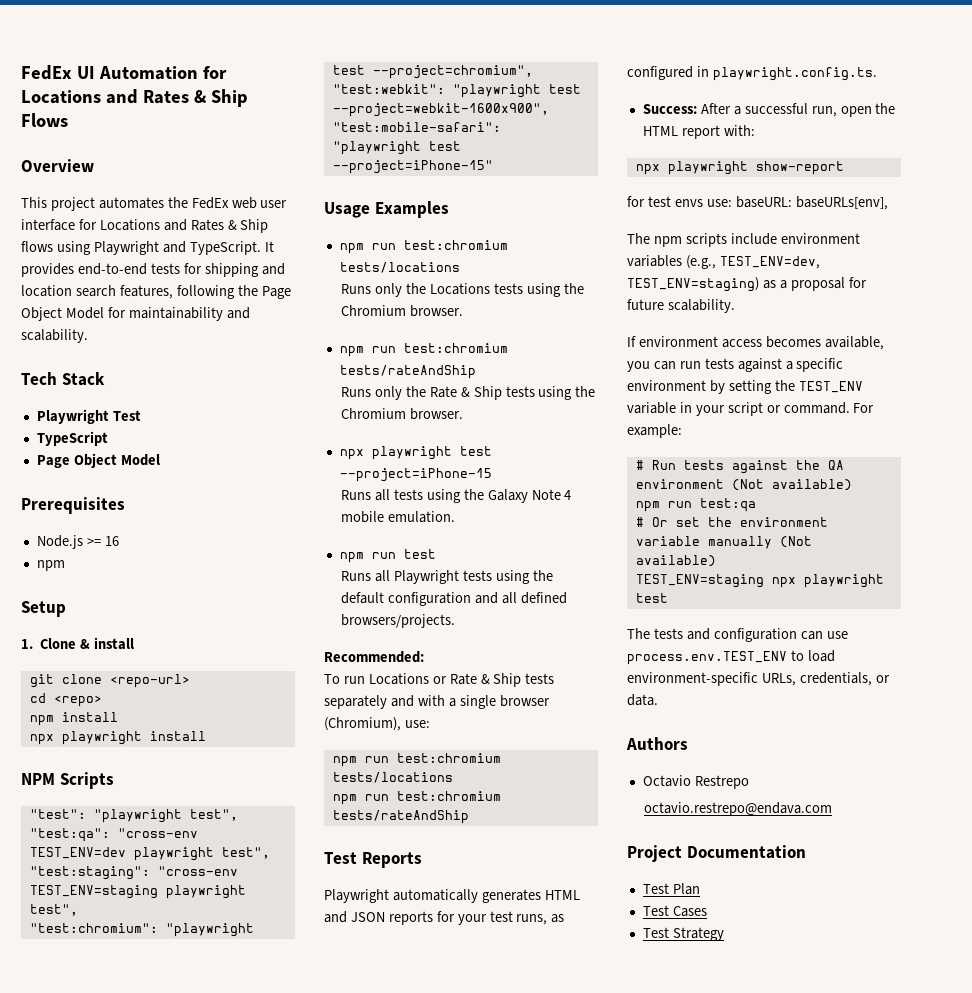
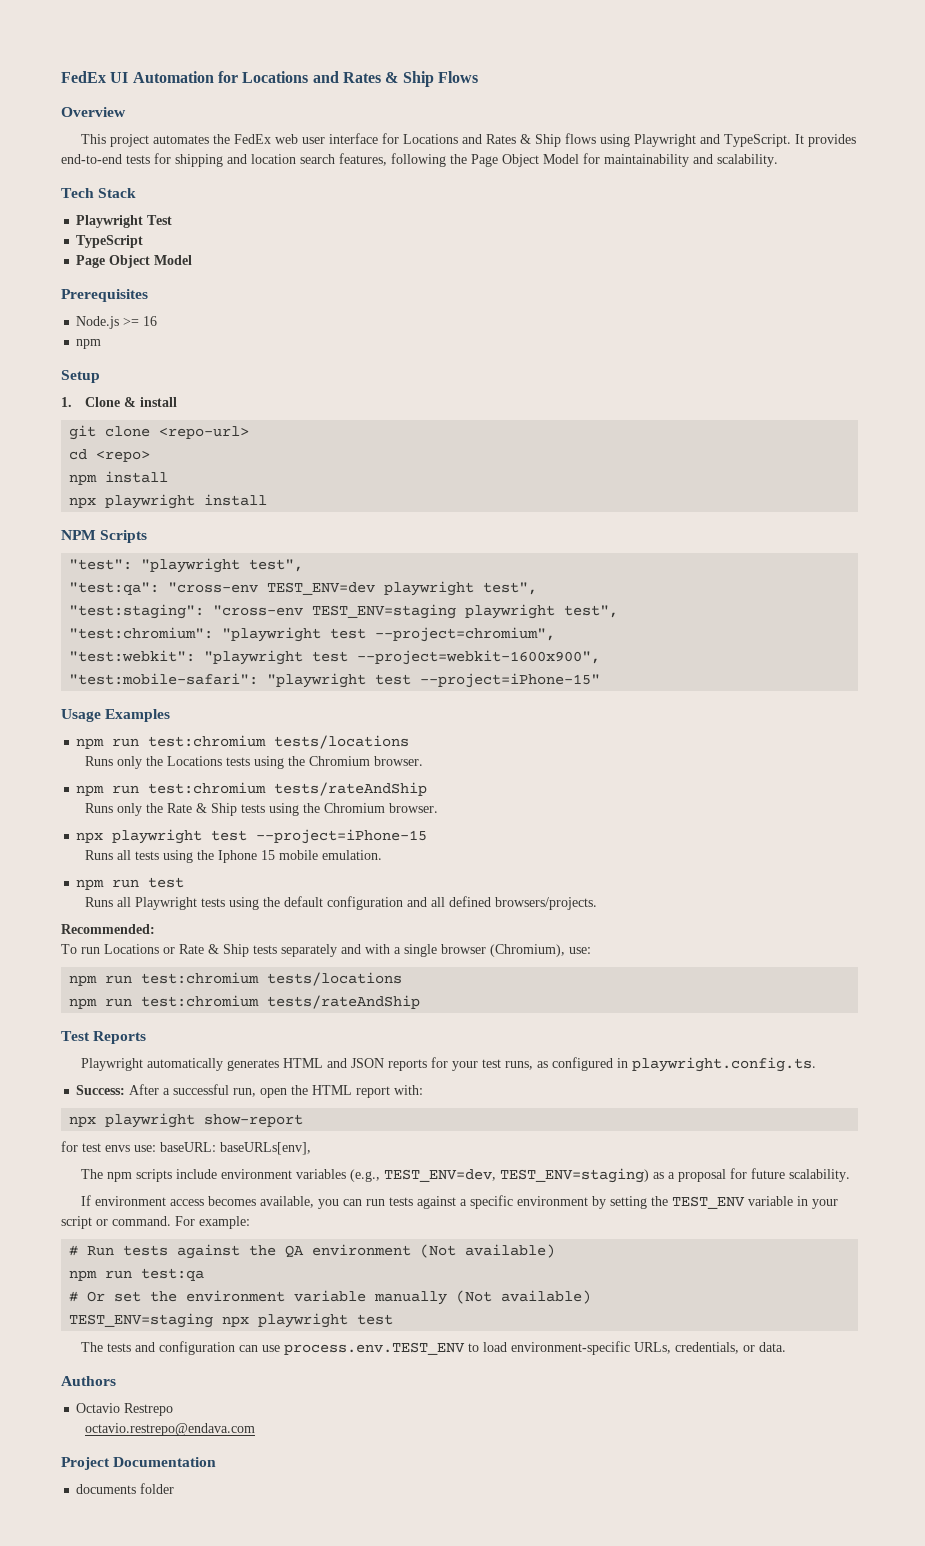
- Runs all tests using the Galaxy Note 4 mobile emulation.
+ Runs all tests using the Iphone 15 mobile emulation.
- Test Plan
- Test Cases
- Test Strategy
+ documents folder

